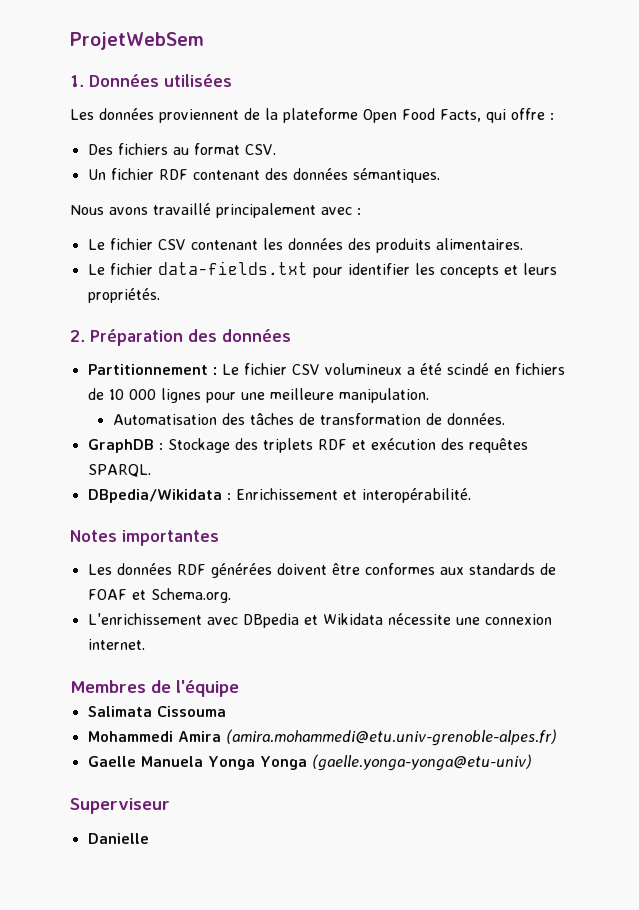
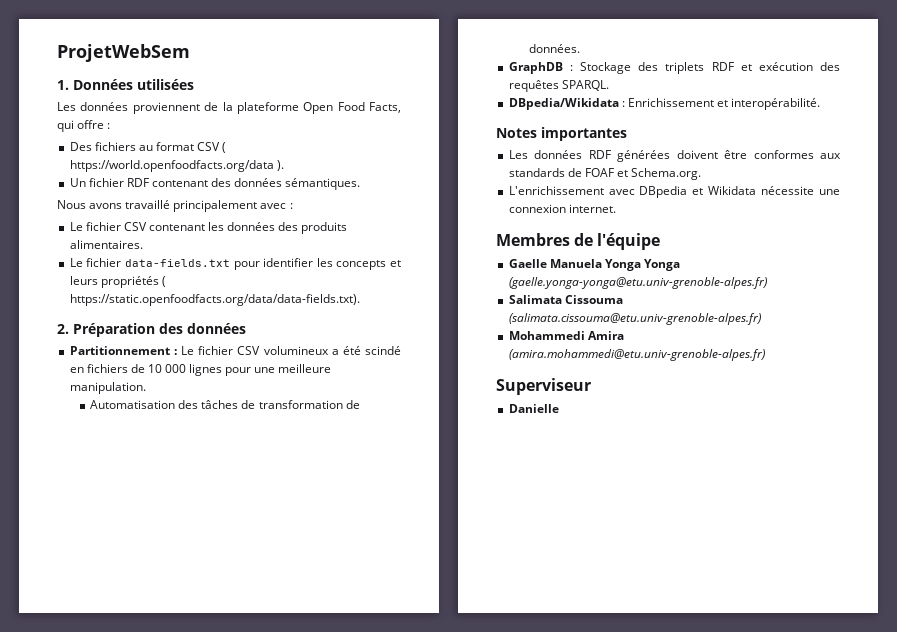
- Des fichiers au format CSV.
+ Des fichiers au format CSV ( https://world.openfoodfacts.org/data ).
- Le fichier data-fields.txt pour identifier les concepts et leurs propriétés.
+ Le fichier data-fields.txt pour identifier les concepts et leurs propriétés ( https://static.openfoodfacts.org/data/data-fields.txt).
+ Gaelle Manuela Yonga Yonga (gaelle.yonga-yonga@etu.univ-grenoble-alpes.fr)
- Salimata Cissouma
+ Salimata Cissouma (salimata.cissouma@etu.univ-grenoble-alpes.fr)
- Gaelle Manuela Yonga Yonga (gaelle.yonga-yonga@etu-univ)

